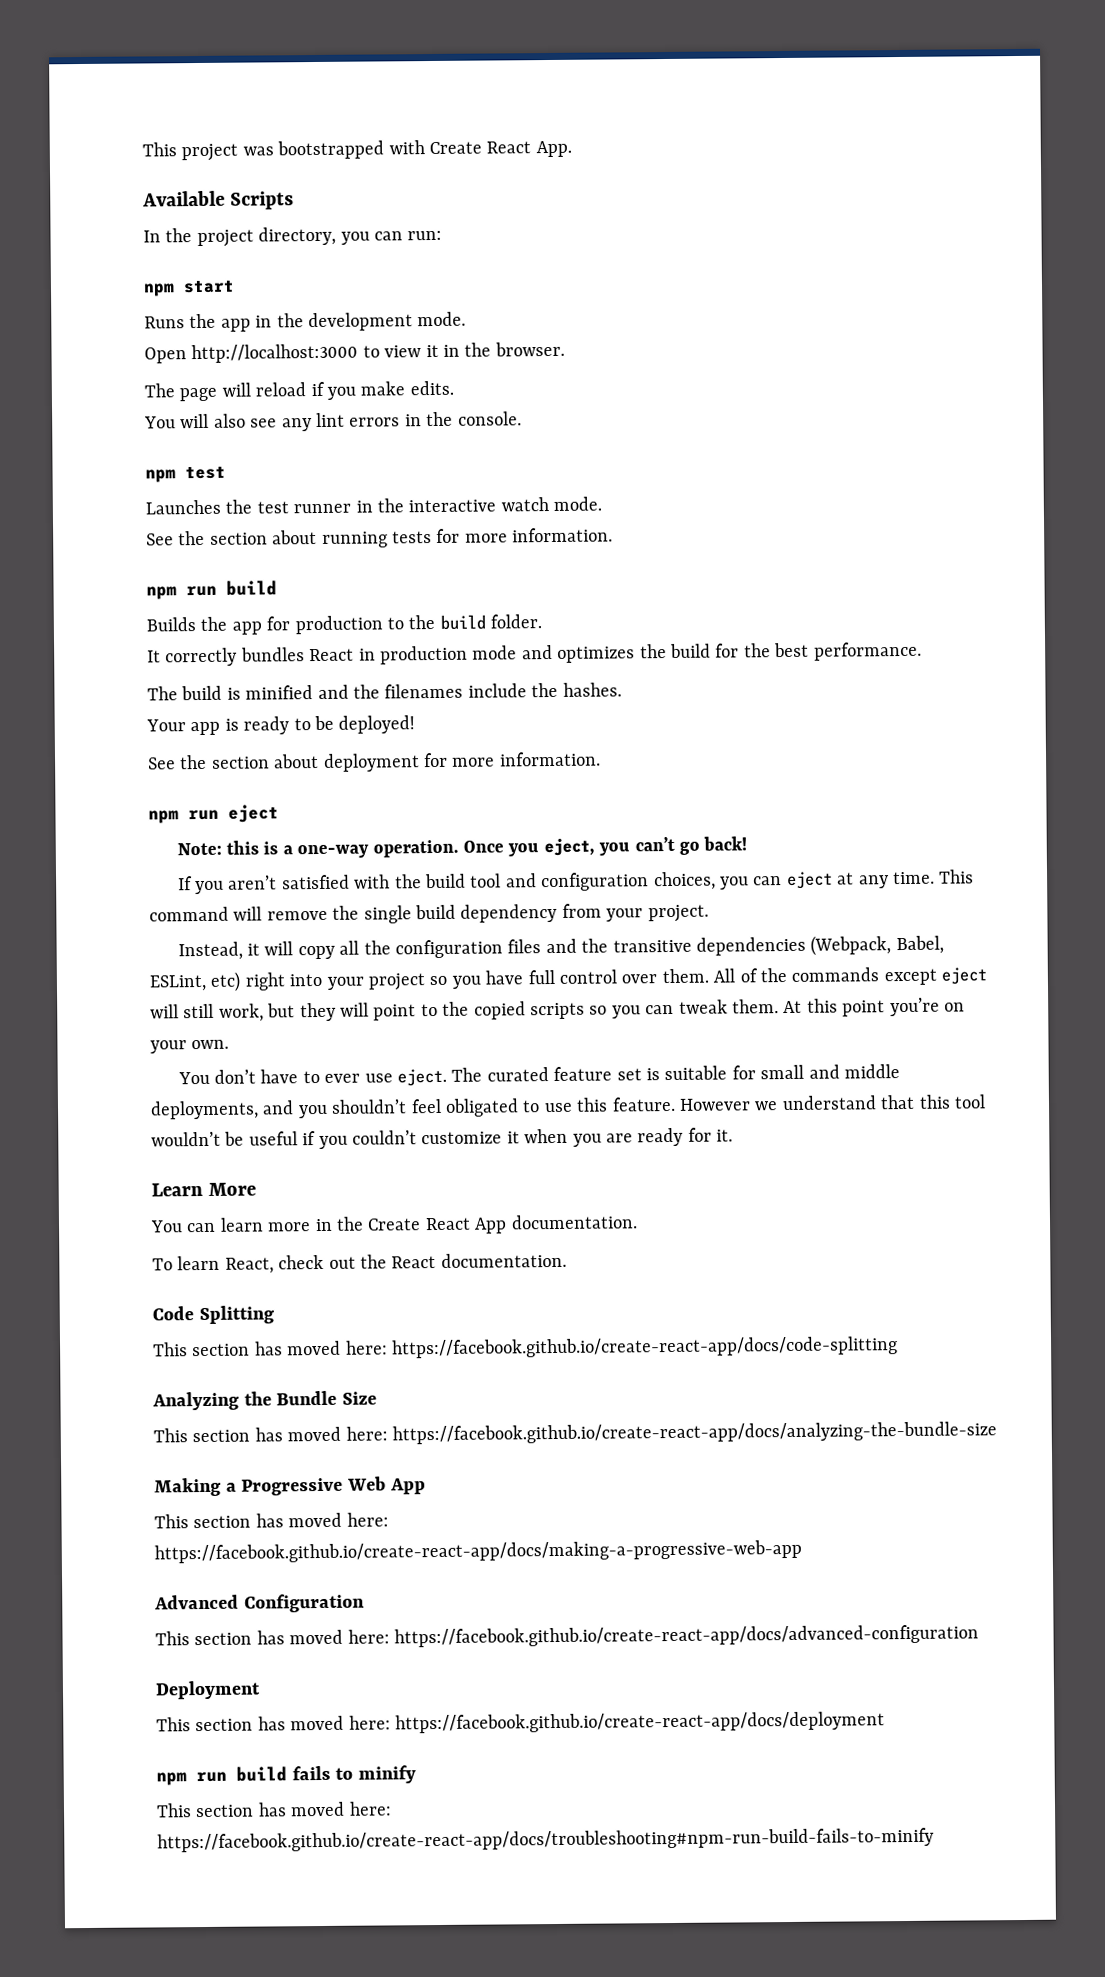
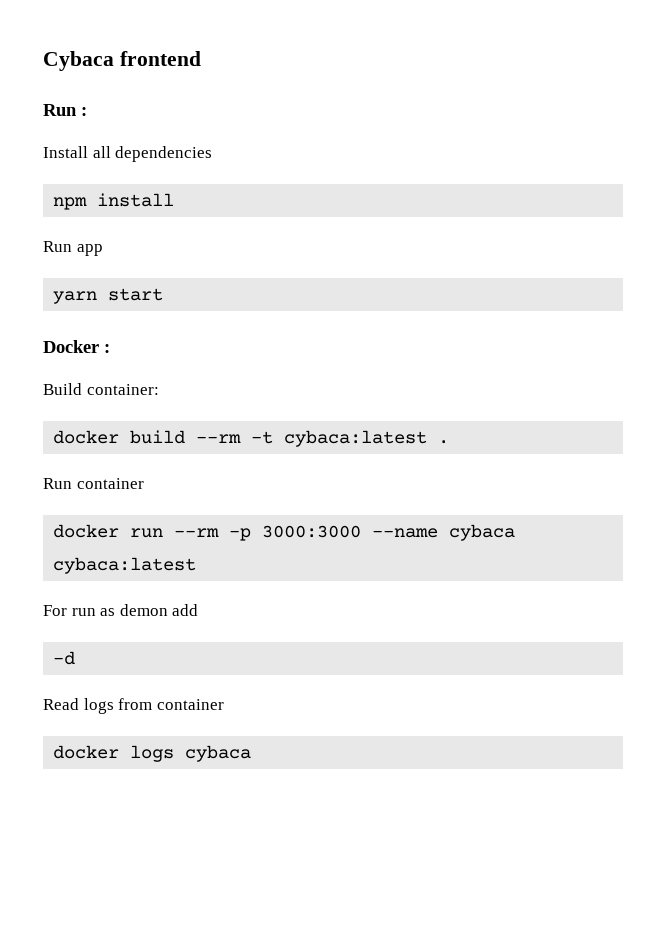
- This project was bootstrapped with Create React App.
- Available Scripts
- In the project directory, you can run:
- npm start
- Runs the app in the development mode.
- Open http://localhost:3000 to view it in the browser.
- The page will reload if you make edits.
- You will also see any lint errors in the console.
- npm test
- Launches the test runner in the interactive watch mode.
- See the section about running tests for more information.
- npm run build
- Builds the app for production to the build folder.
- It correctly bundles React in production mode and optimizes the build for the best performance.
- The build is minified and the filenames include the hashes.
- Your app is ready to be deployed!
- See the section about deployment for more information.
- npm run eject
- Note: this is a one-way operation. Once you eject, you can’t go back!
- If you aren’t satisfied with the build tool and configuration choices, you can eject at any time. This command will remove the single build dependency from your project.
- Instead, it will copy all the configuration files and the transitive dependencies (Webpack, Babel, ESLint, etc) right into your project so you have full control over them. All of the commands except eject will still work, but they will point to the copied scripts so you can tweak them. At this point you’re on your own.
- You don’t have to ever use eject. The curated feature set is suitable for small and middle deployments, and you shouldn’t feel obligated to use this feature. However we understand that this tool wouldn’t be useful if you couldn’t customize it when you are ready for it.
- Learn More
- You can learn more in the Create React App documentation.
- To learn React, check out the React documentation.
- Code Splitting
- This section has moved here: https://facebook.github.io/create-react-app/docs/code-splitting
- Analyzing the Bundle Size
- This section has moved here: https://facebook.github.io/create-react-app/docs/analyzing-the-bundle-size
- Making a Progressive Web App
- This section has moved here: https://facebook.github.io/create-react-app/docs/making-a-progressive-web-app
- Advanced Configuration
- This section has moved here: https://facebook.github.io/create-react-app/docs/advanced-configuration
- Deployment
- This section has moved here: https://facebook.github.io/create-react-app/docs/deployment
- npm run build fails to minify
- This section has moved here: https://facebook.github.io/create-react-app/docs/troubleshooting#npm-run-build-fails-to-minify
+ Cybaca frontend
+ Run :
+ Install all dependencies
+ npm install
+ Run app
+ yarn start
+ Docker :
+ Build container:
+ docker build --rm -t cybaca:latest .
+ Run container
+ docker run --rm -p 3000:3000 --name cybaca cybaca:latest
+ For run as demon add
+ -d
+ Read logs from container
+ docker logs cybaca

